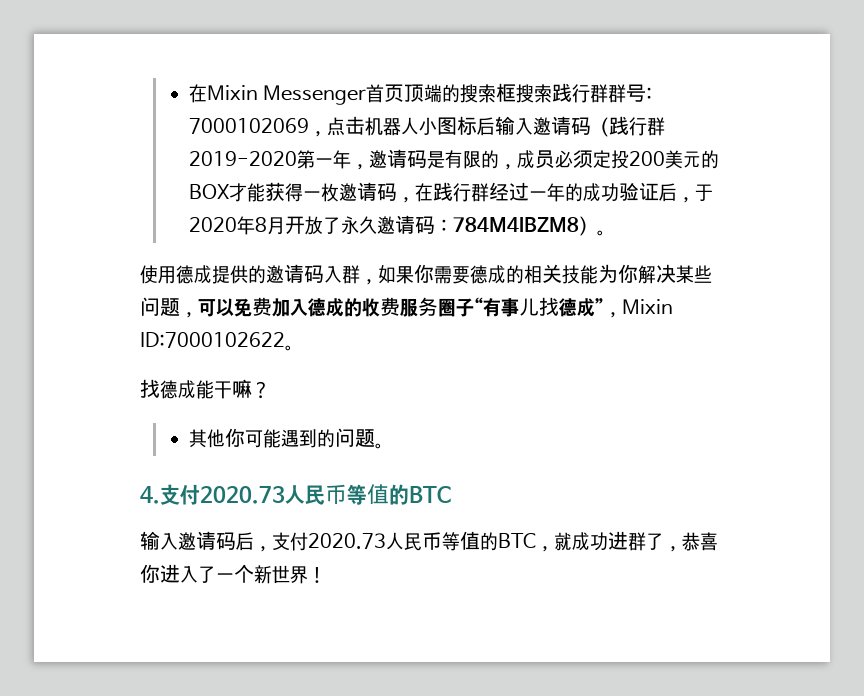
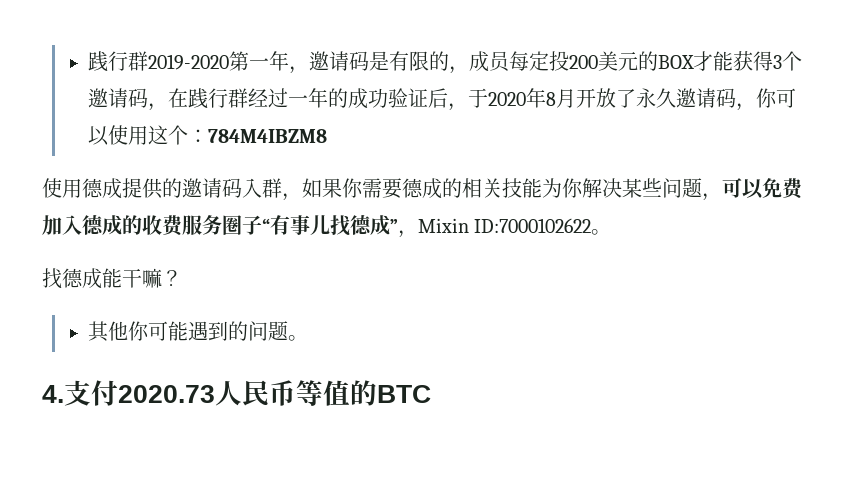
- 在Mixin Messenger首页顶端的搜索框搜索践行群群号: 7000102069，点击机器人小图标后输入邀请码（践行群2019-2020第一年，邀请码是有限的，成员必须定投200美元的BOX才能获得一枚邀请码，在践行群经过一年的成功验证后，于2020年8月开放了永久邀请码：784M4IBZM8）。
+ 践行群2019-2020第一年，邀请码是有限的，成员每定投200美元的BOX才能获得3个邀请码，在践行群经过一年的成功验证后，于2020年8月开放了永久邀请码，你可以使用这个：784M4IBZM8
- 输入邀请码后，支付2020.73人民币等值的BTC，就成功进群了，恭喜你进入了一个新世界！

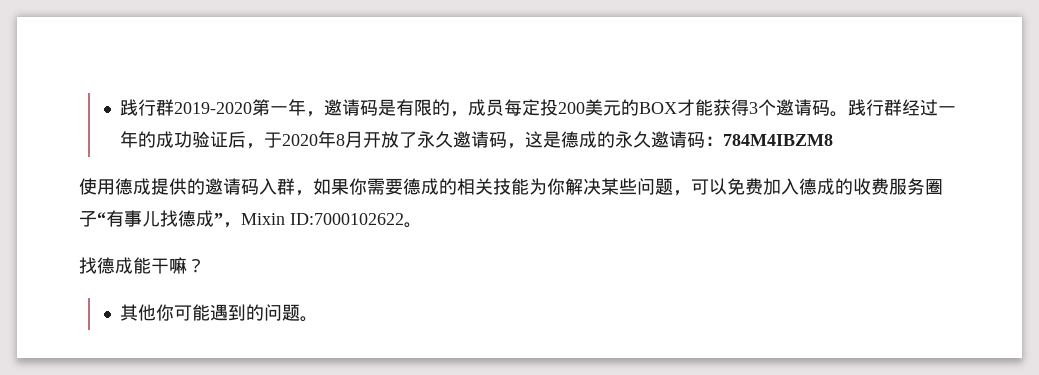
- 践行群2019-2020第一年，邀请码是有限的，成员每定投200美元的BOX才能获得3个邀请码，在践行群经过一年的成功验证后，于2020年8月开放了永久邀请码，你可以使用这个：784M4IBZM8
+ 践行群2019-2020第一年，邀请码是有限的，成员每定投200美元的BOX才能获得3个邀请码。践行群经过一年的成功验证后，于2020年8月开放了永久邀请码，这是德成的永久邀请码：784M4IBZM8
- 4.支付2020.73人民币等值的BTC

